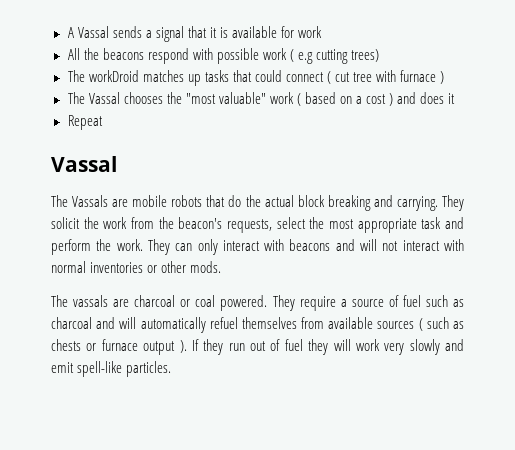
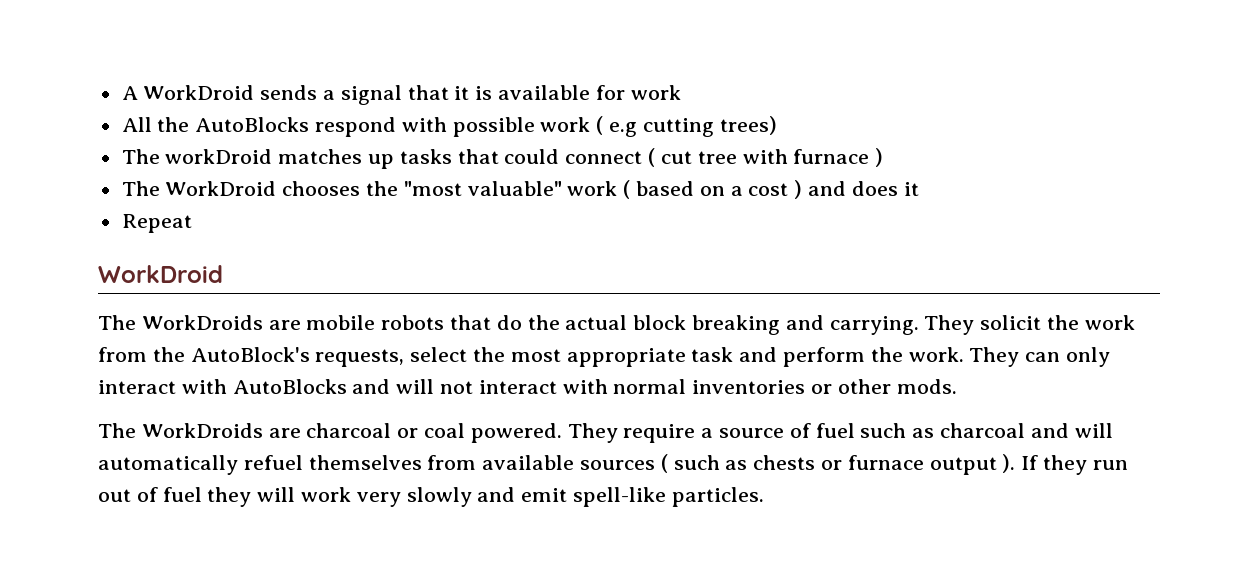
- A Vassal sends a signal that it is available for work
+ A WorkDroid sends a signal that it is available for work
- All the beacons respond with possible work ( e.g cutting trees)
+ All the AutoBlocks respond with possible work ( e.g cutting trees)
- The Vassal chooses the "most valuable" work ( based on a cost ) and does it
+ The WorkDroid chooses the "most valuable" work ( based on a cost ) and does it
  Repeat
- Vassal
- The Vassals are mobile robots that do the actual block breaking and carrying.
+ WorkDroid
+ The WorkDroids are mobile robots that do the actual block breaking and carrying.
- They solicit the work from the beacon's requests, select the most appropriate task and perform the work.
+ They solicit the work from the AutoBlock's requests, select the most appropriate task and perform the work.
- They can only interact with beacons and will not interact with normal inventories or other mods.
+ They can only interact with AutoBlocks and will not interact with normal inventories or other mods.
- The vassals are charcoal or coal powered.
+ The WorkDroids are charcoal or coal powered.

